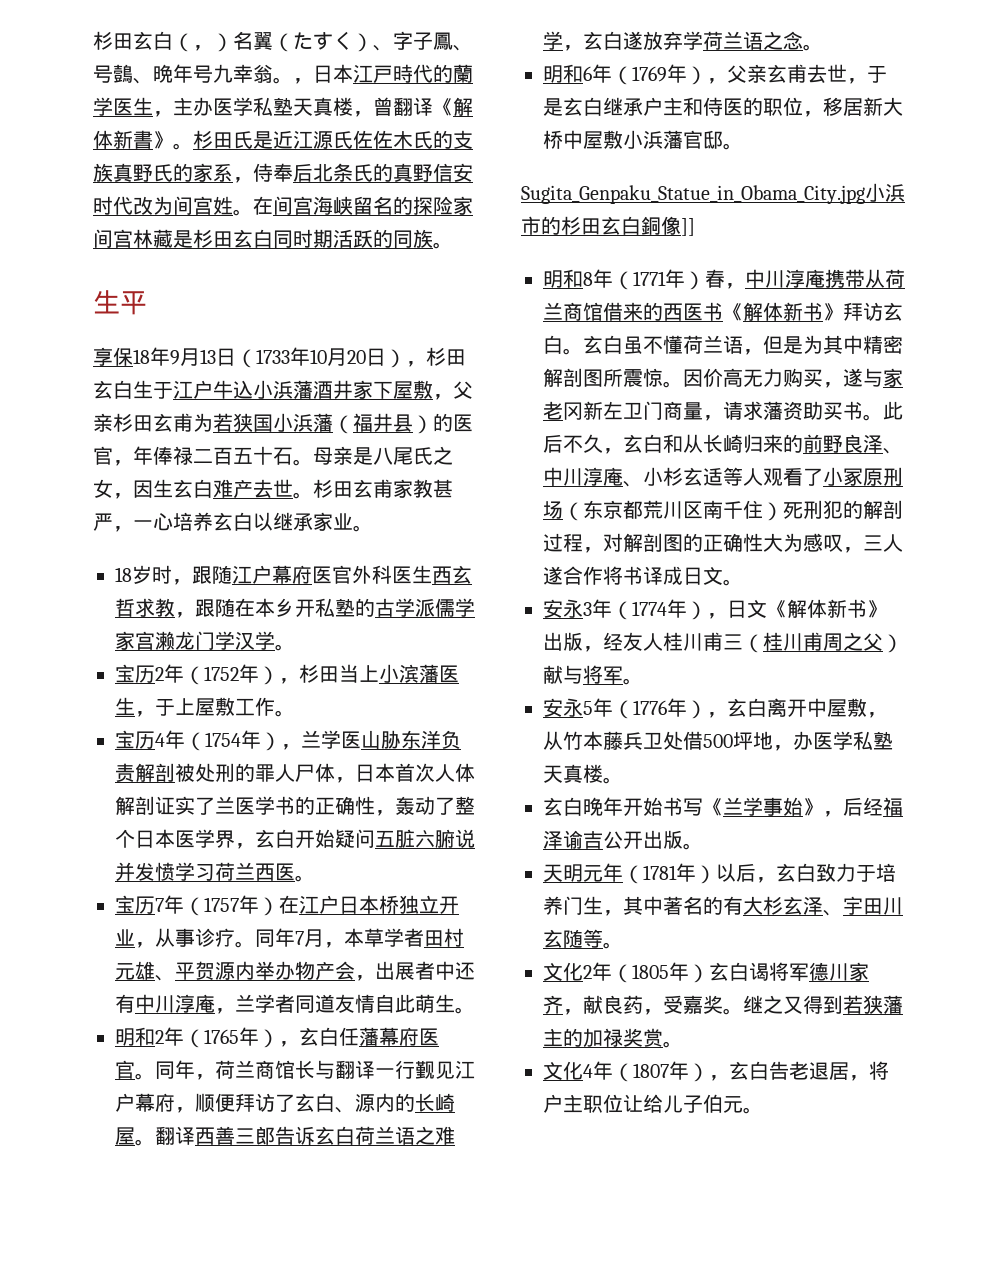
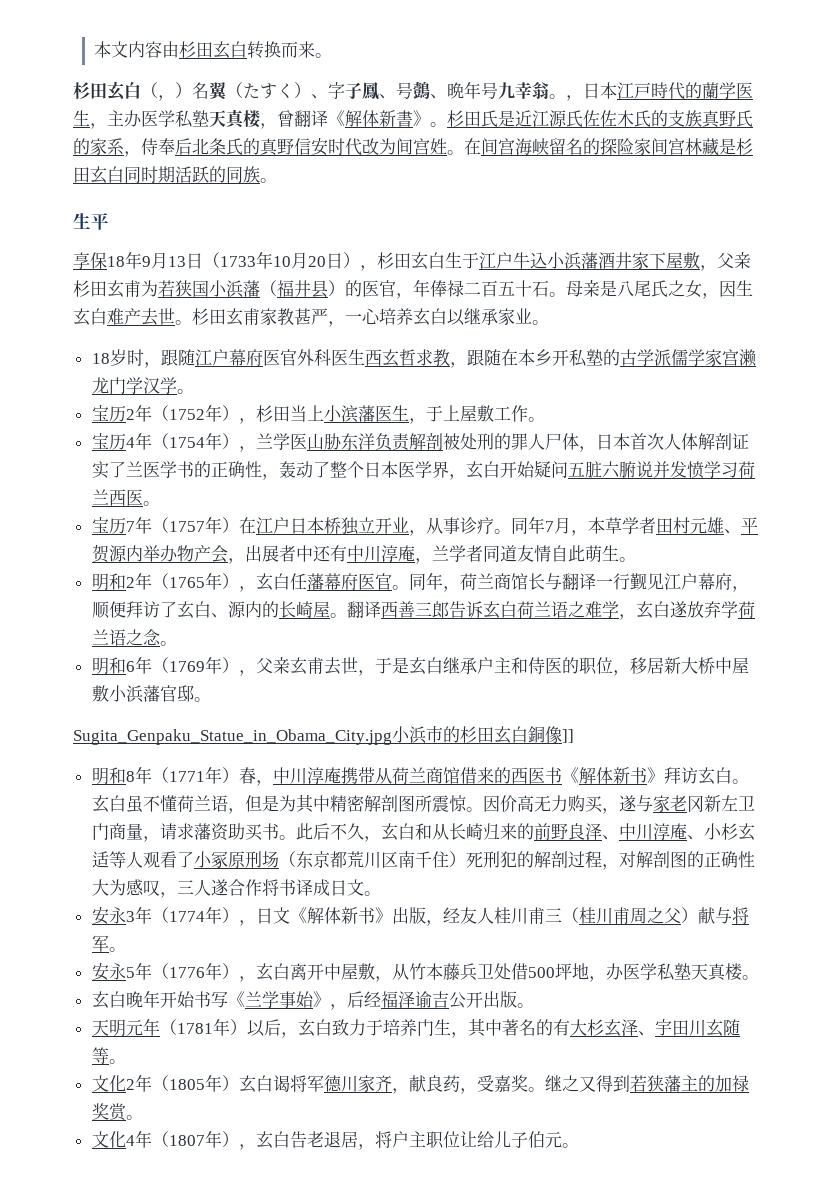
+ 本文内容由杉田玄白转换而来。

